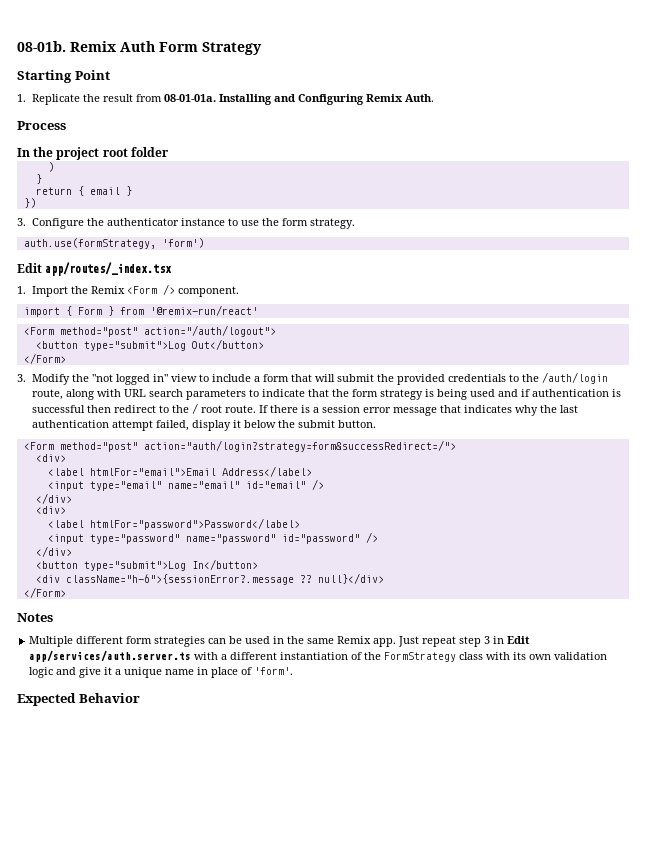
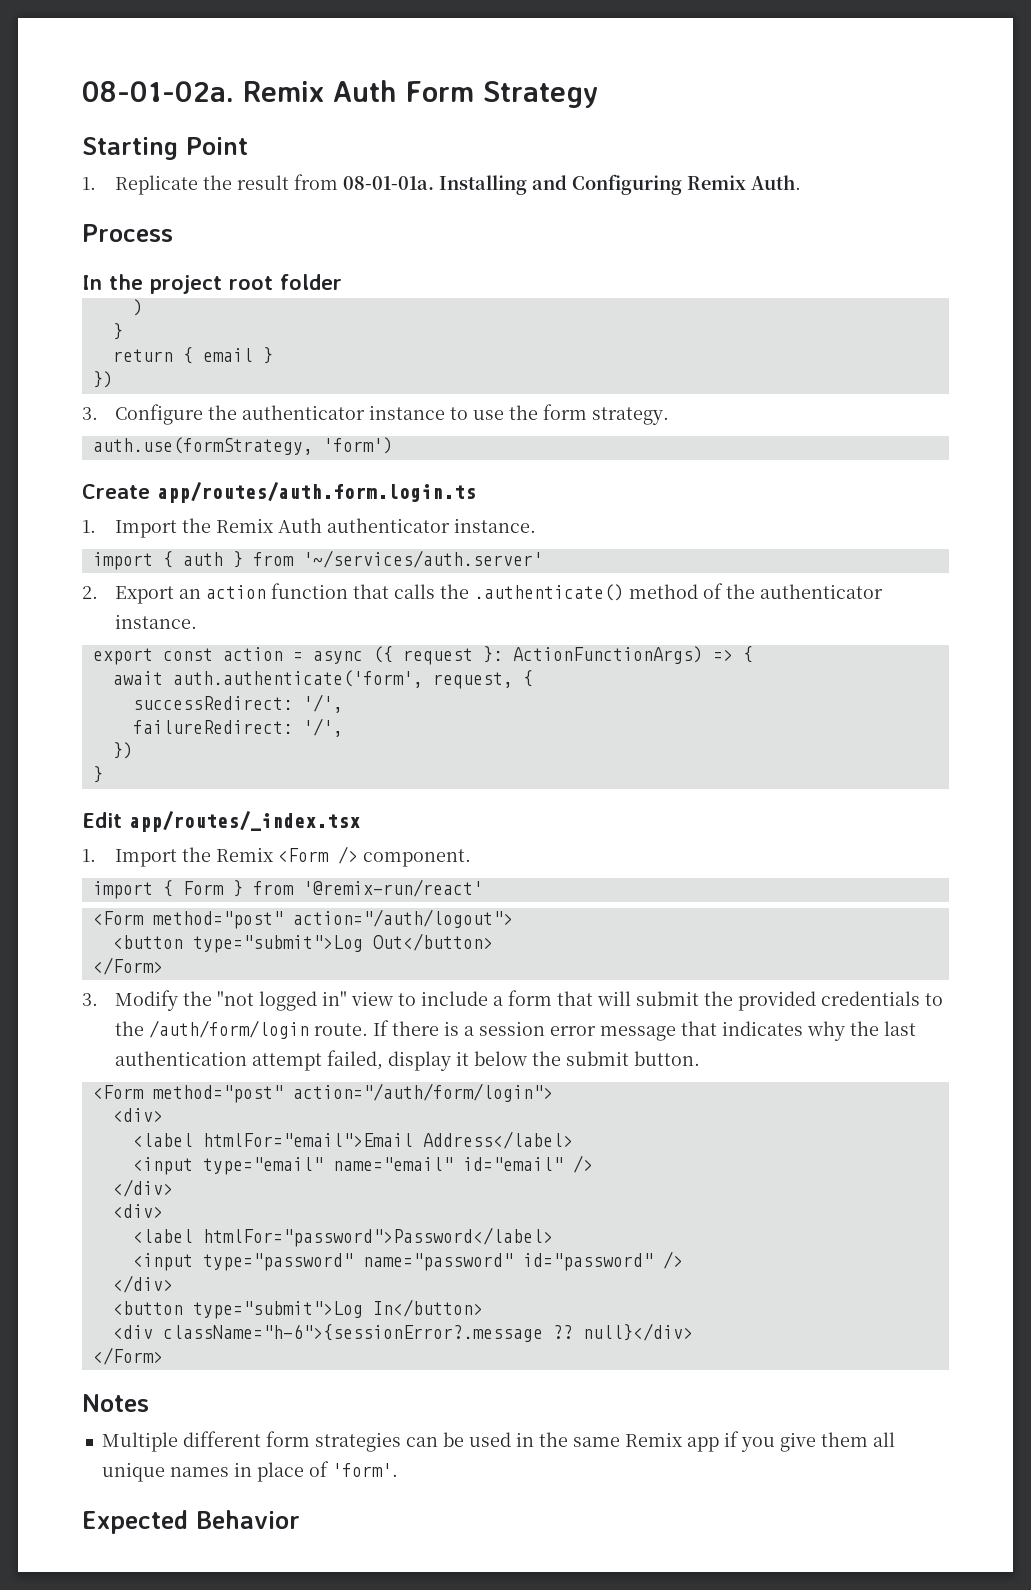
- 08-01b.
+ 08-01-02a.
+ Create app/routes/auth.form.login.ts
+ 1. Import the Remix Auth authenticator instance.
+ import { auth } from '~/services/auth.server'
+ 2. Export an action function that calls the .authenticate() method of the authenticator instance.
+ export const action = async ({ request }: ActionFunctionArgs) => {
+ await auth.authenticate('form', request, {
+ successRedirect: '/',
+ failureRedirect: '/',
+ })
+ }
- 3. Modify the "not logged in" view to include a form that will submit the provided credentials to the /auth/login route, along with URL search parameters to indicate that the form strategy is being used and if authentication is successful then redirect to the / root route.
+ 3. Modify the "not logged in" view to include a form that will submit the provided credentials to the /auth/form/login route.
- <Form method="post" action="auth/login?strategy=form&successRedirect=/">
+ <Form method="post" action="/auth/form/login">
- Multiple different form strategies can be used in the same Remix app. Just repeat step 3 in Edit app/services/auth.server.ts with a different instantiation of the FormStrategy class with its own validation logic and give it a unique name in place of 'form'.
+ Multiple different form strategies can be used in the same Remix app if you give them all unique names in place of 'form'.

